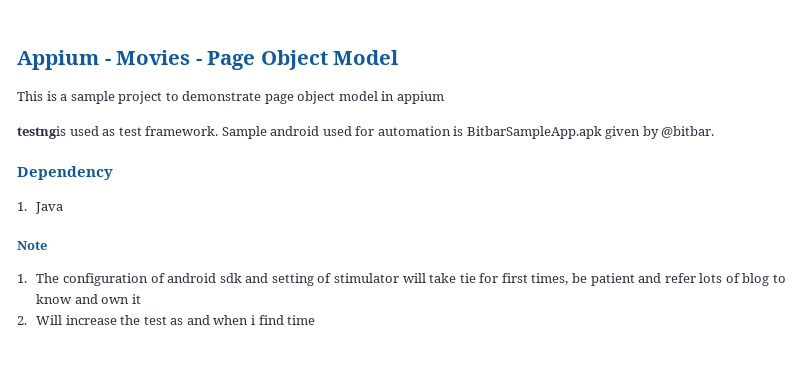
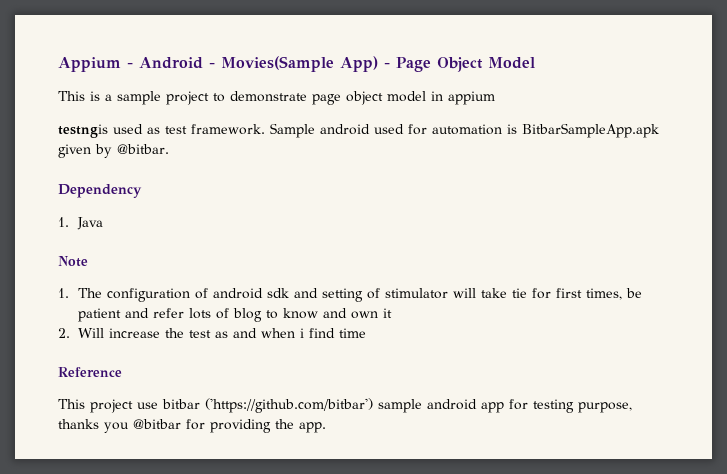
- Appium - Movies - Page Object Model
+ Appium - Android - Movies(Sample App) - Page Object Model
+ Reference
+ This project use bitbar ('https://github.com/bitbar') sample android app for testing purpose, thanks you @bitbar for providing the app.

